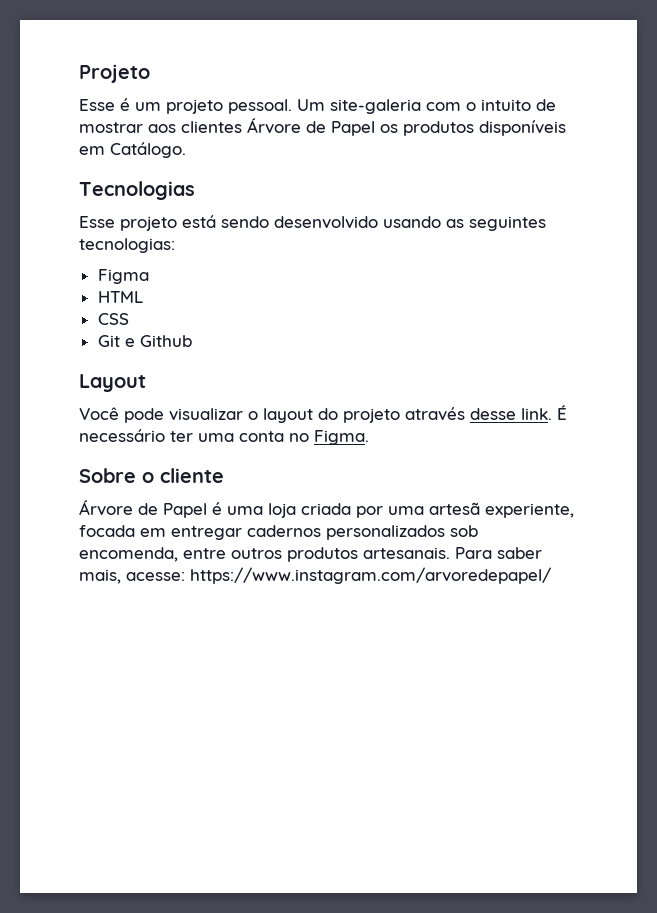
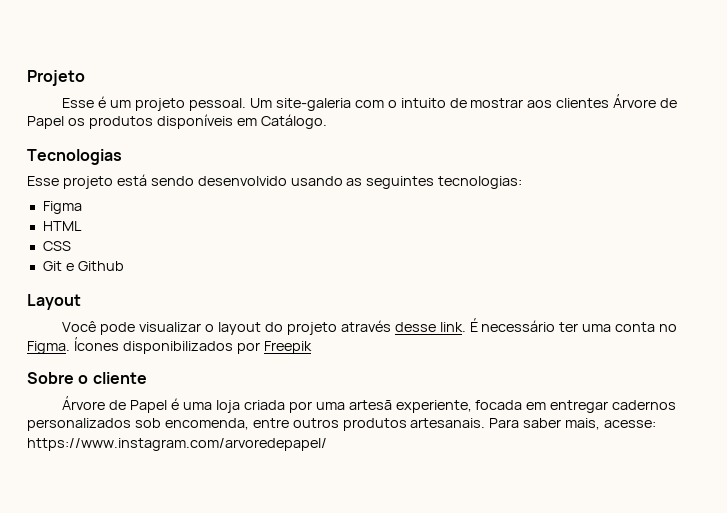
+ Ícones disponibilizados por Freepik

